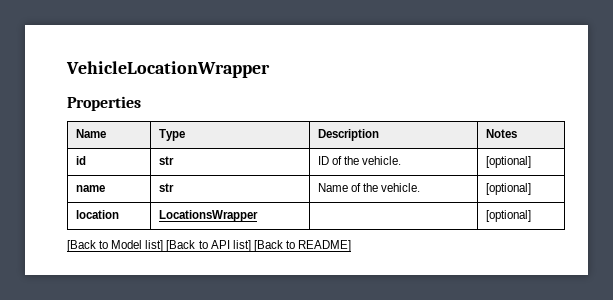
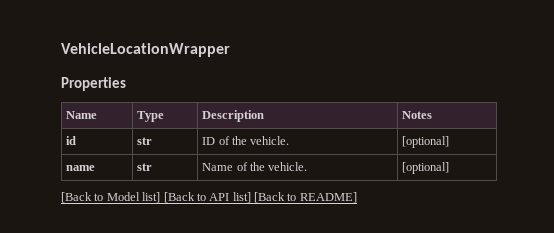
- location | LocationsWrapper | | [optional]

